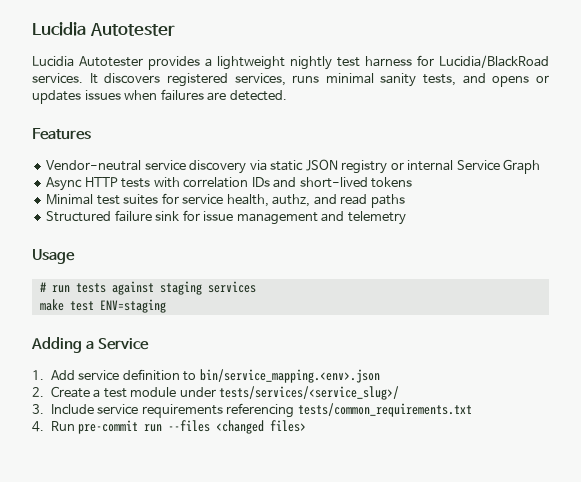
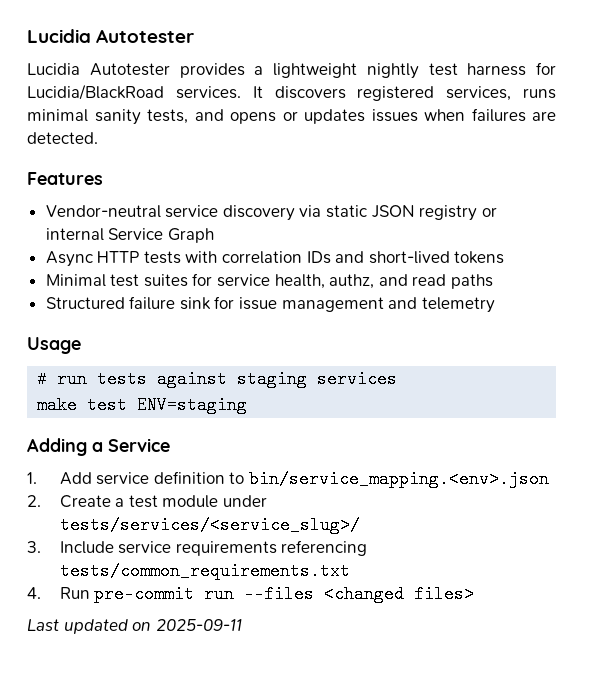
+ Last updated on 2025-09-11

